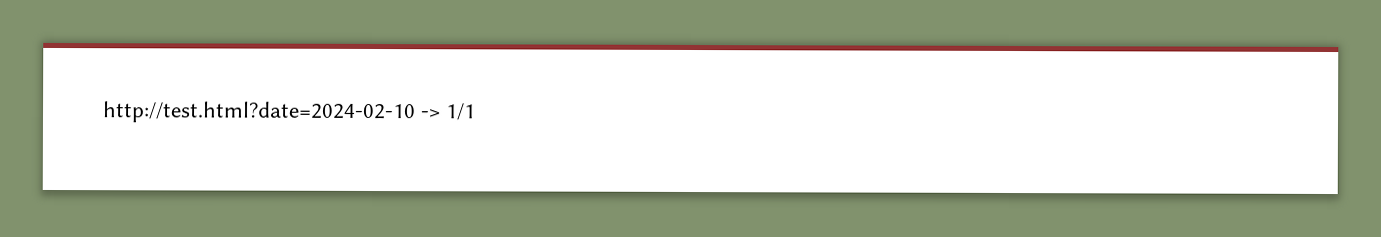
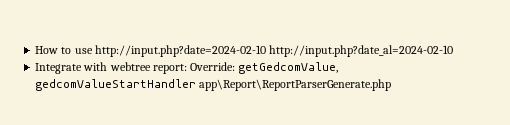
- http://test.html?date=2024-02-10 -> 1/1
+ How to use http://input.php?date=2024-02-10 http://input.php?date_al=2024-02-10
+ Integrate with webtree report: Override: getGedcomValue, gedcomValueStartHandler app\Report\ReportParserGenerate.php

